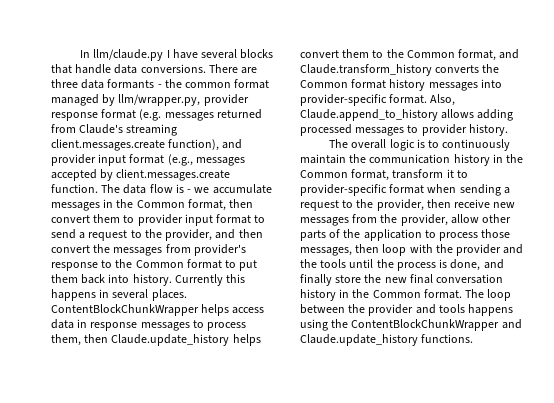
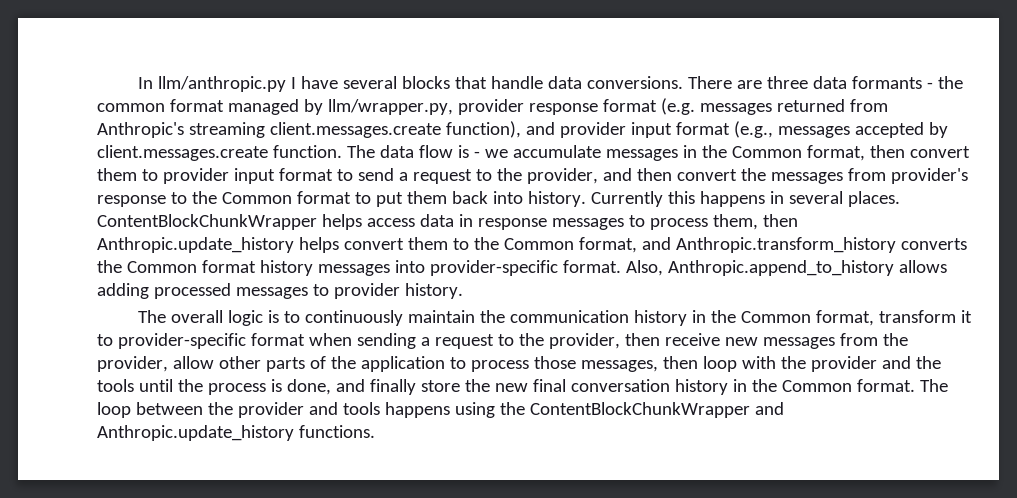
- In llm/claude.py I have several blocks that handle data conversions.
+ In llm/anthropic.py I have several blocks that handle data conversions.
- There are three data formants - the common format managed by llm/wrapper.py, provider response format (e.g. messages returned from Claude's streaming client.messages.create function), and provider input format (e.g., messages accepted by client.messages.create function.
+ There are three data formants - the common format managed by llm/wrapper.py, provider response format (e.g. messages returned from Anthropic's streaming client.messages.create function), and provider input format (e.g., messages accepted by client.messages.create function.
- ContentBlockChunkWrapper helps access data in response messages to process them, then Claude.update_history helps convert them to the Common format, and Claude.transform_history converts the Common format history messages into provider-specific format.
+ ContentBlockChunkWrapper helps access data in response messages to process them, then Anthropic.update_history helps convert them to the Common format, and Anthropic.transform_history converts the Common format history messages into provider-specific format.
- Also, Claude.append_to_history allows adding processed messages to provider history.
+ Also, Anthropic.append_to_history allows adding processed messages to provider history.
- The loop between the provider and tools happens using the ContentBlockChunkWrapper and Claude.update_history functions.
+ The loop between the provider and tools happens using the ContentBlockChunkWrapper and Anthropic.update_history functions.

